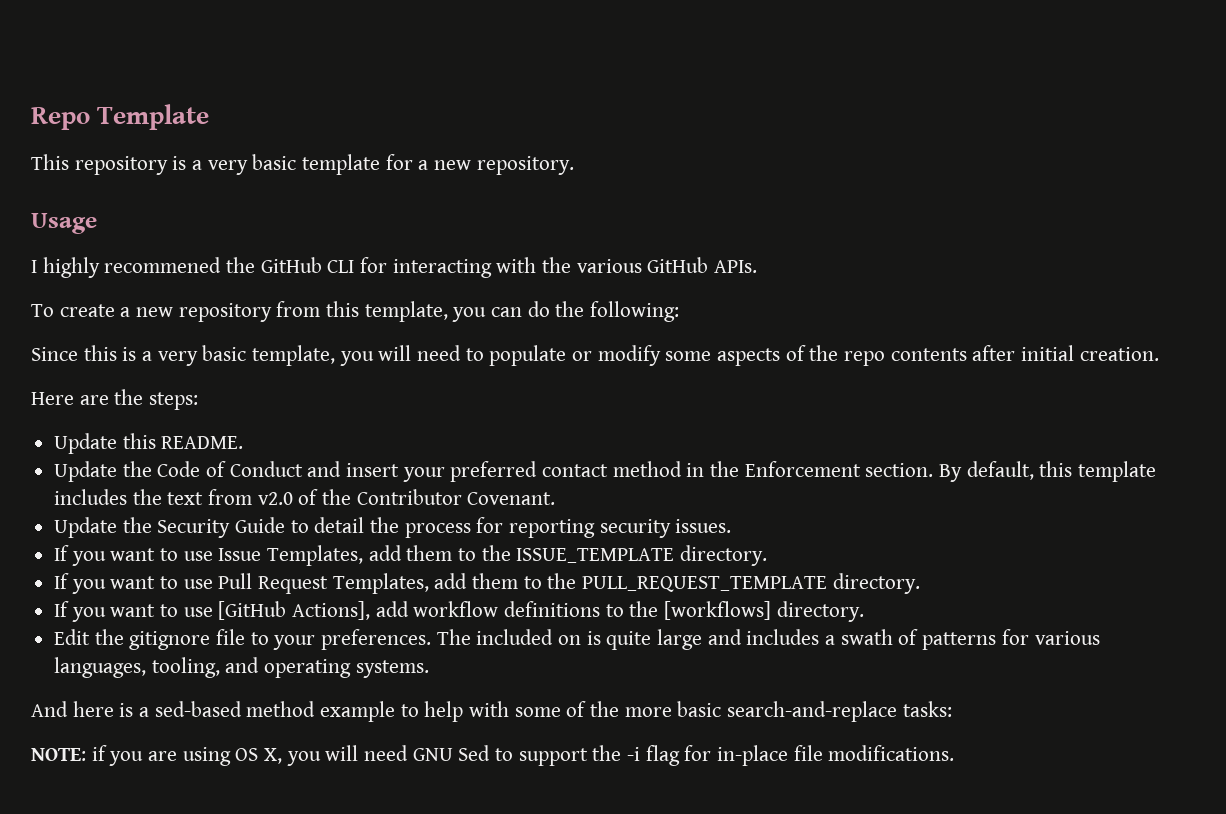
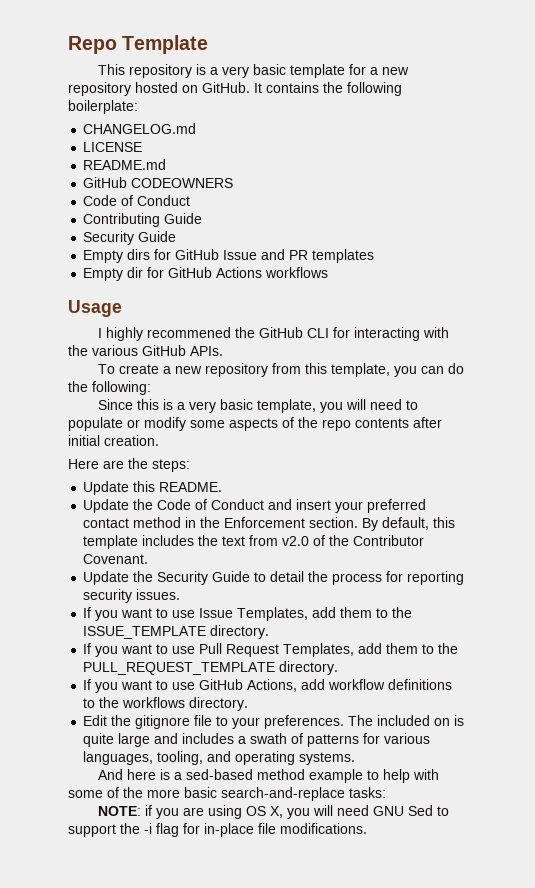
- This repository is a very basic template for a new repository.
+ This repository is a very basic template for a new repository hosted on GitHub. It contains the following boilerplate:
+ CHANGELOG.md
+ LICENSE
+ README.md
+ GitHub CODEOWNERS
+ Code of Conduct
+ Contributing Guide
+ Security Guide
+ Empty dirs for GitHub Issue and PR templates
+ Empty dir for GitHub Actions workflows
- If you want to use [GitHub Actions], add workflow definitions to the [workflows] directory.
+ If you want to use GitHub Actions, add workflow definitions to the workflows directory.

